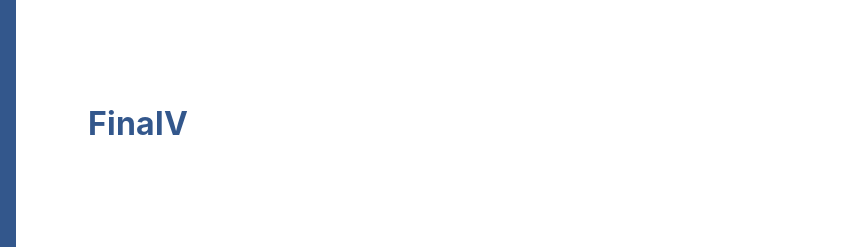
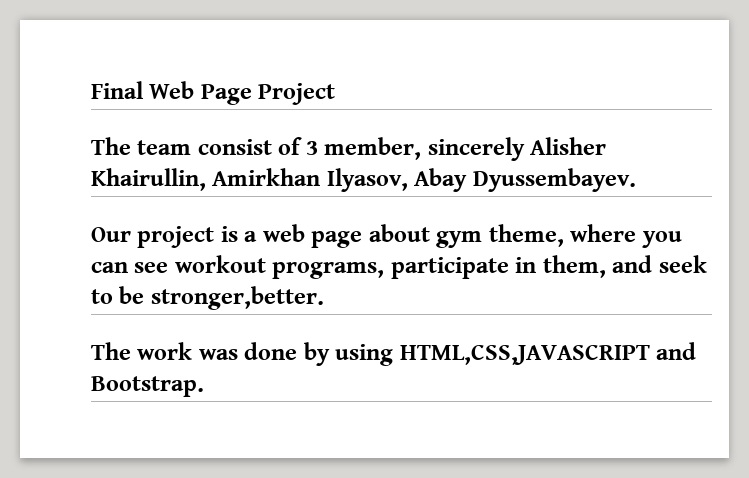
- FinalV
+ Final Web Page Project
+ The team consist of 3 member, sincerely Alisher Khairullin, Amirkhan Ilyasov, Abay Dyussembayev.
+ Our project is a web page about gym theme, where you can see workout programs, participate in them, and seek to be stronger,better.
+ The work was done by using HTML,CSS,JAVASCRIPT and Bootstrap.

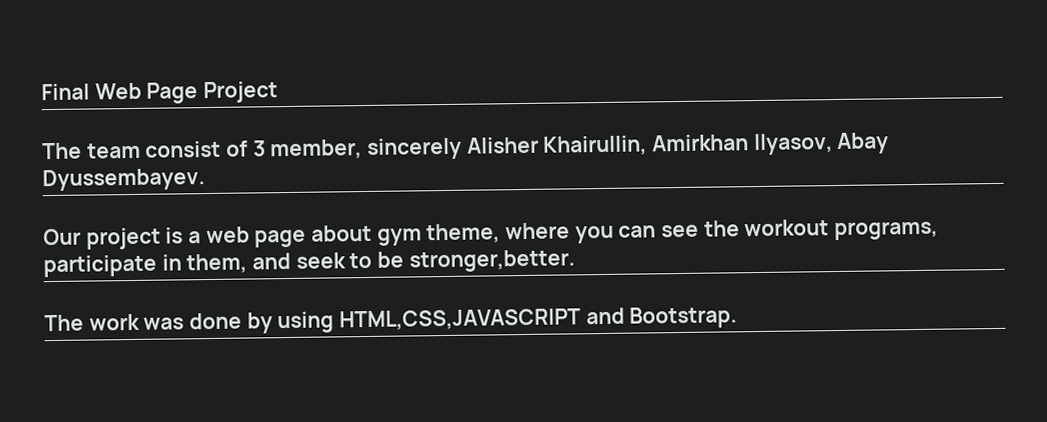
- Our project is a web page about gym theme, where you can see workout programs, participate in them, and seek to be stronger,better.
+ Our project is a web page about gym theme, where you can see the workout programs, participate in them, and seek to be stronger,better.

